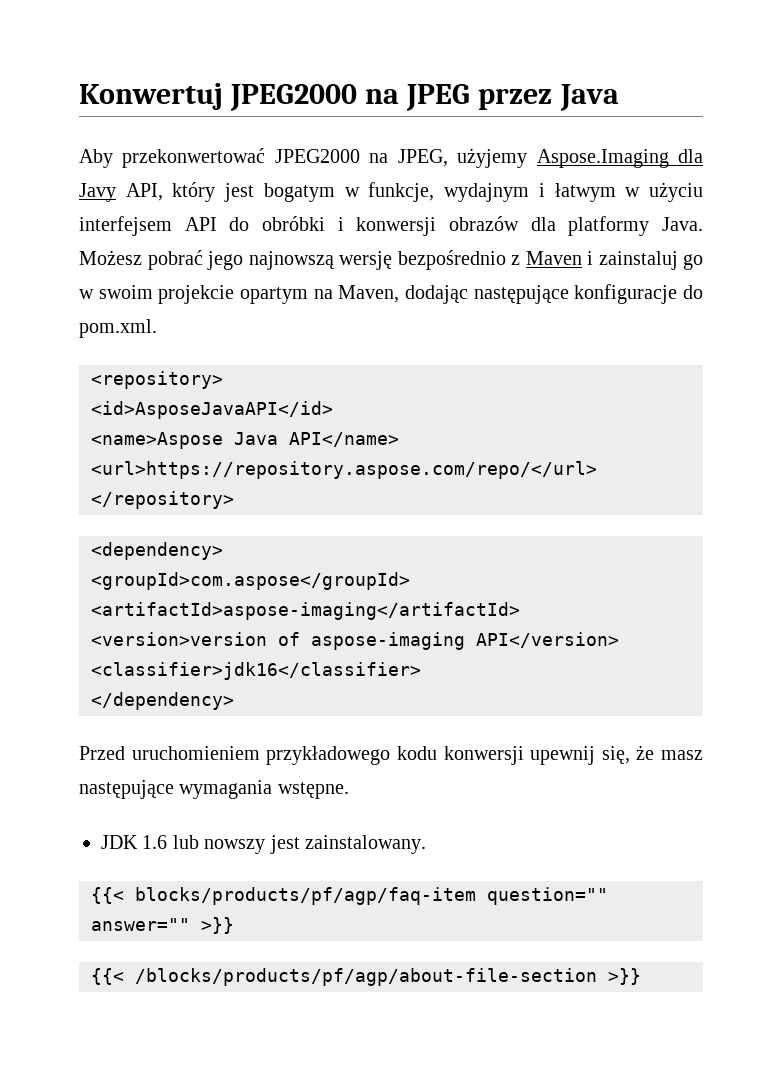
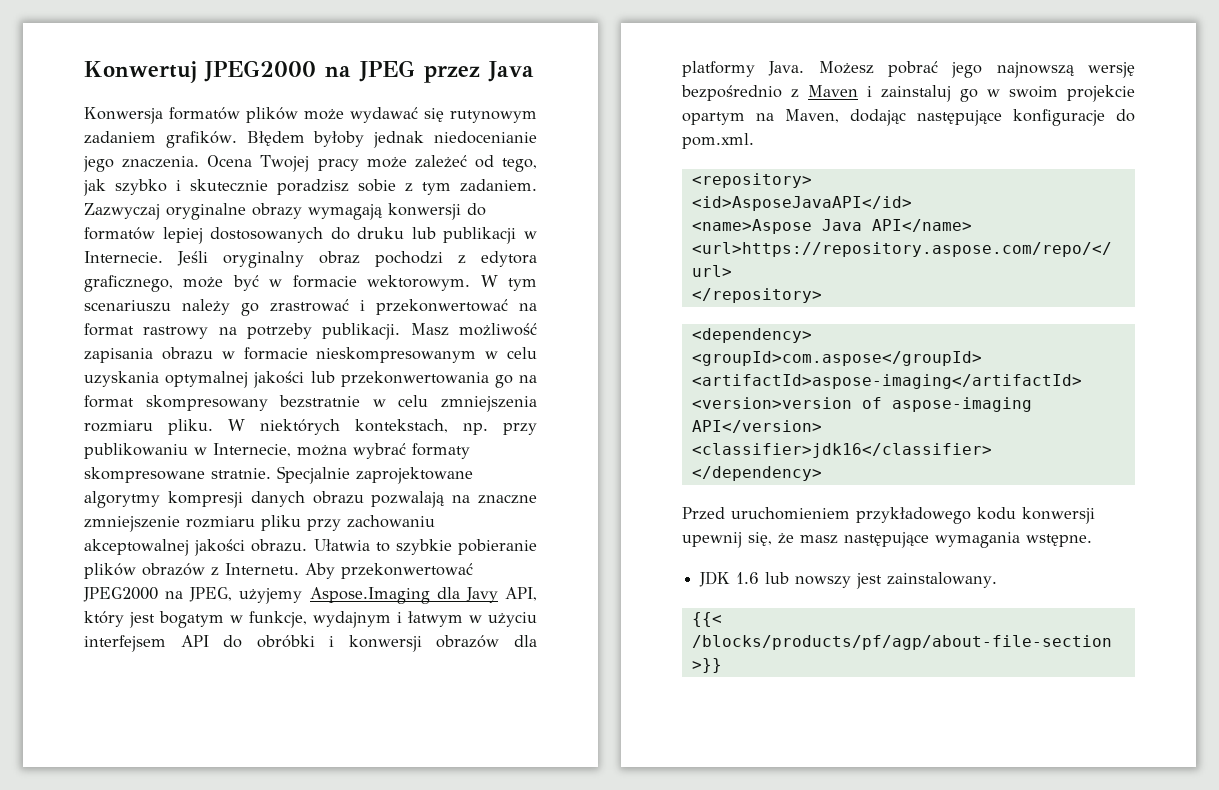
+ Konwersja formatów plików może wydawać się rutynowym zadaniem grafików. Błędem byłoby jednak niedocenianie jego znaczenia. Ocena Twojej pracy może zależeć od tego, jak szybko i skutecznie poradzisz sobie z tym zadaniem. Zazwyczaj oryginalne obrazy wymagają konwersji do formatów lepiej dostosowanych do druku lub publikacji w Internecie. Jeśli oryginalny obraz pochodzi z edytora graficznego, może być w formacie wektorowym. W tym scenariuszu należy go zrastrować i przekonwertować na format rastrowy na potrzeby publikacji. Masz możliwość zapisania obrazu w formacie nieskompresowanym w celu uzyskania optymalnej jakości lub przekonwertowania go na format skompresowany bezstratnie w celu zmniejszenia rozmiaru pliku. W niektórych kontekstach, np. przy publikowaniu w Internecie, można wybrać formaty skompresowane stratnie. Specjalnie zaprojektowane algorytmy kompresji danych obrazu pozwalają na znaczne zmniejszenie rozmiaru pliku przy zachowaniu akceptowalnej jakości obrazu. Ułatwia to szybkie pobieranie plików obrazów z Internetu.
- {{< blocks/products/pf/agp/faq-item question="" answer="" >}}

